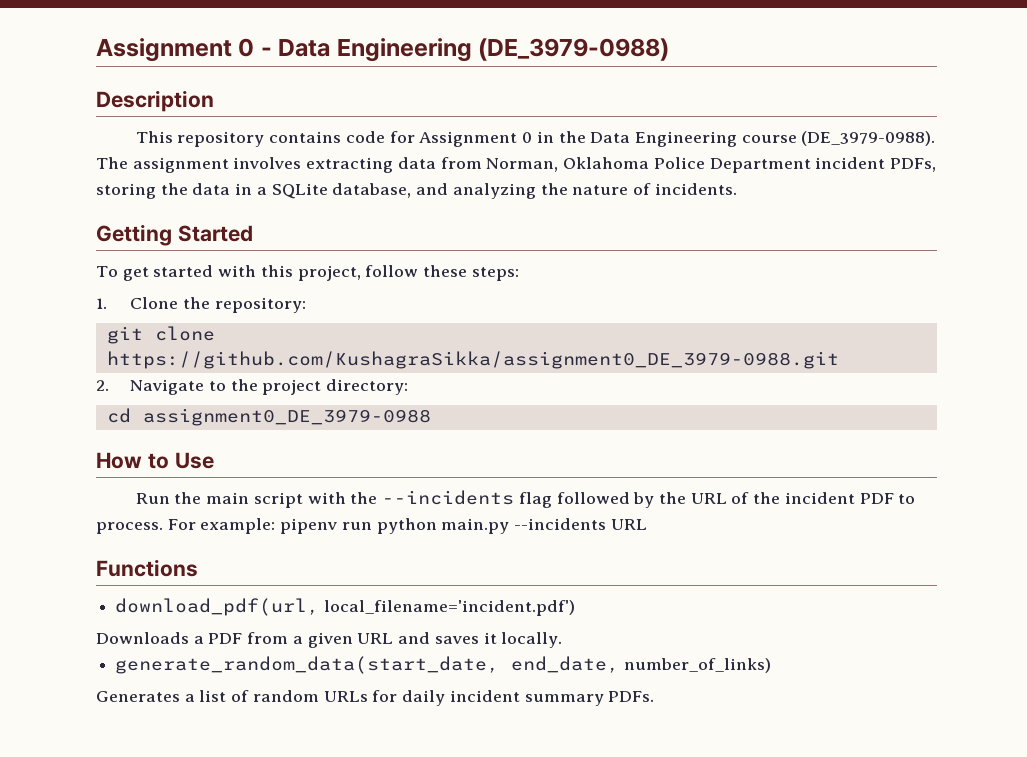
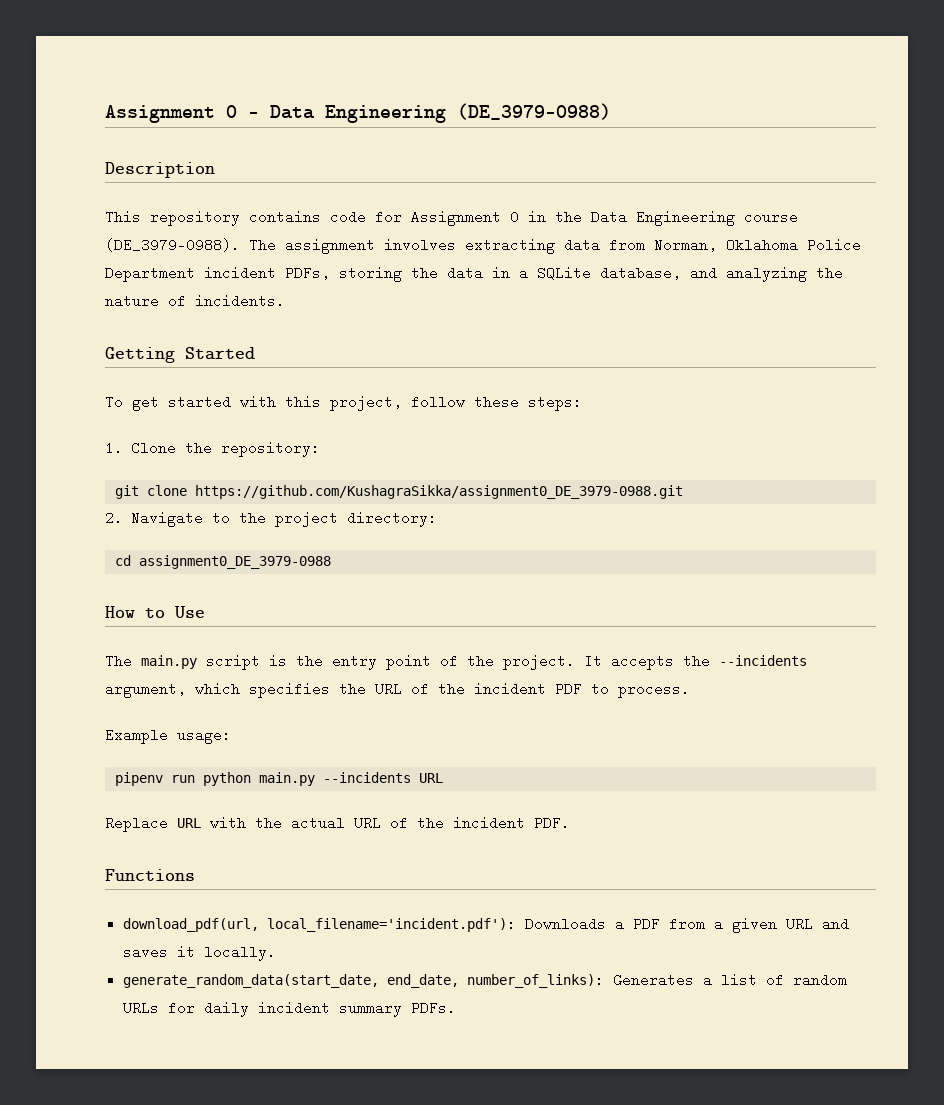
- Run the main script with the --incidents flag followed by the URL of the incident PDF to process. For example: pipenv run python main.py --incidents URL
+ The main.py script is the entry point of the project. It accepts the --incidents argument, which specifies the URL of the incident PDF to process.
+ Example usage:
+ pipenv run python main.py --incidents URL
+ Replace URL with the actual URL of the incident PDF.
- download_pdf(url, local_filename='incident.pdf')
- Downloads a PDF from a given URL and saves it locally.
+ download_pdf(url, local_filename='incident.pdf'): Downloads a PDF from a given URL and saves it locally.
- generate_random_data(start_date, end_date, number_of_links)
- Generates a list of random URLs for daily incident summary PDFs.
+ generate_random_data(start_date, end_date, number_of_links): Generates a list of random URLs for daily incident summary PDFs.

